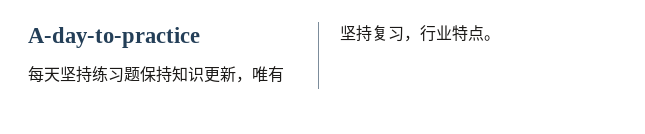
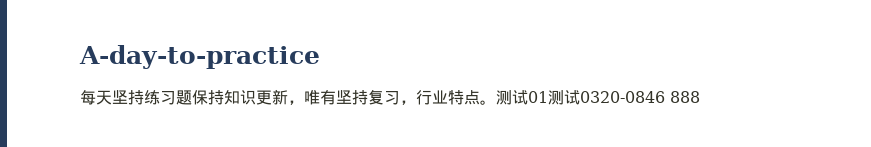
+ 测试01测试0320-0846 888

